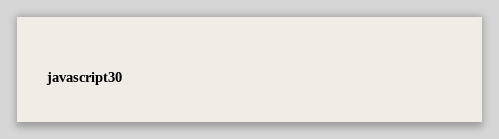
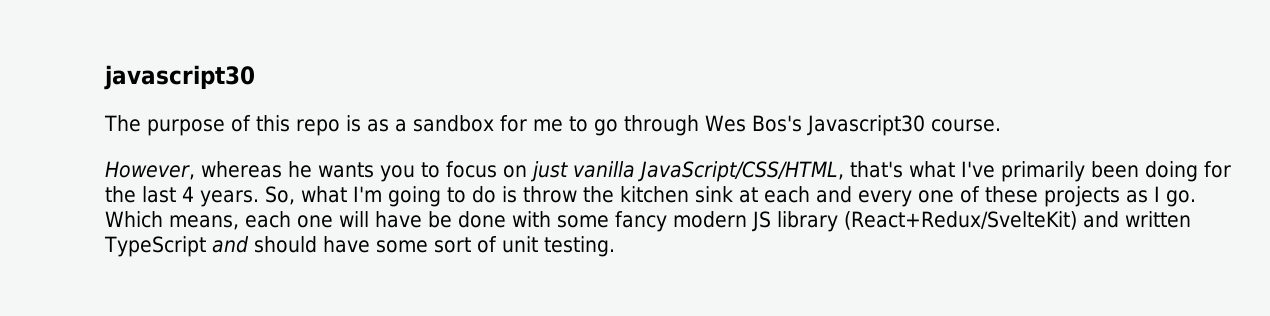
+ The purpose of this repo is as a sandbox for me to go through Wes Bos's Javascript30 course.
+ However, whereas he wants you to focus on just vanilla JavaScript/CSS/HTML, that's what I've primarily been doing for the last 4 years. So, what I'm going to do is throw the kitchen sink at each and every one of these projects as I go. Which means, each one will have be done with some fancy modern JS library (React+Redux/SvelteKit) and written TypeScript and should have some sort of unit testing.

